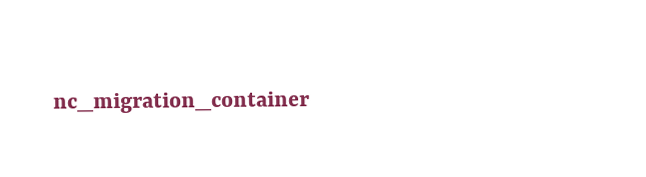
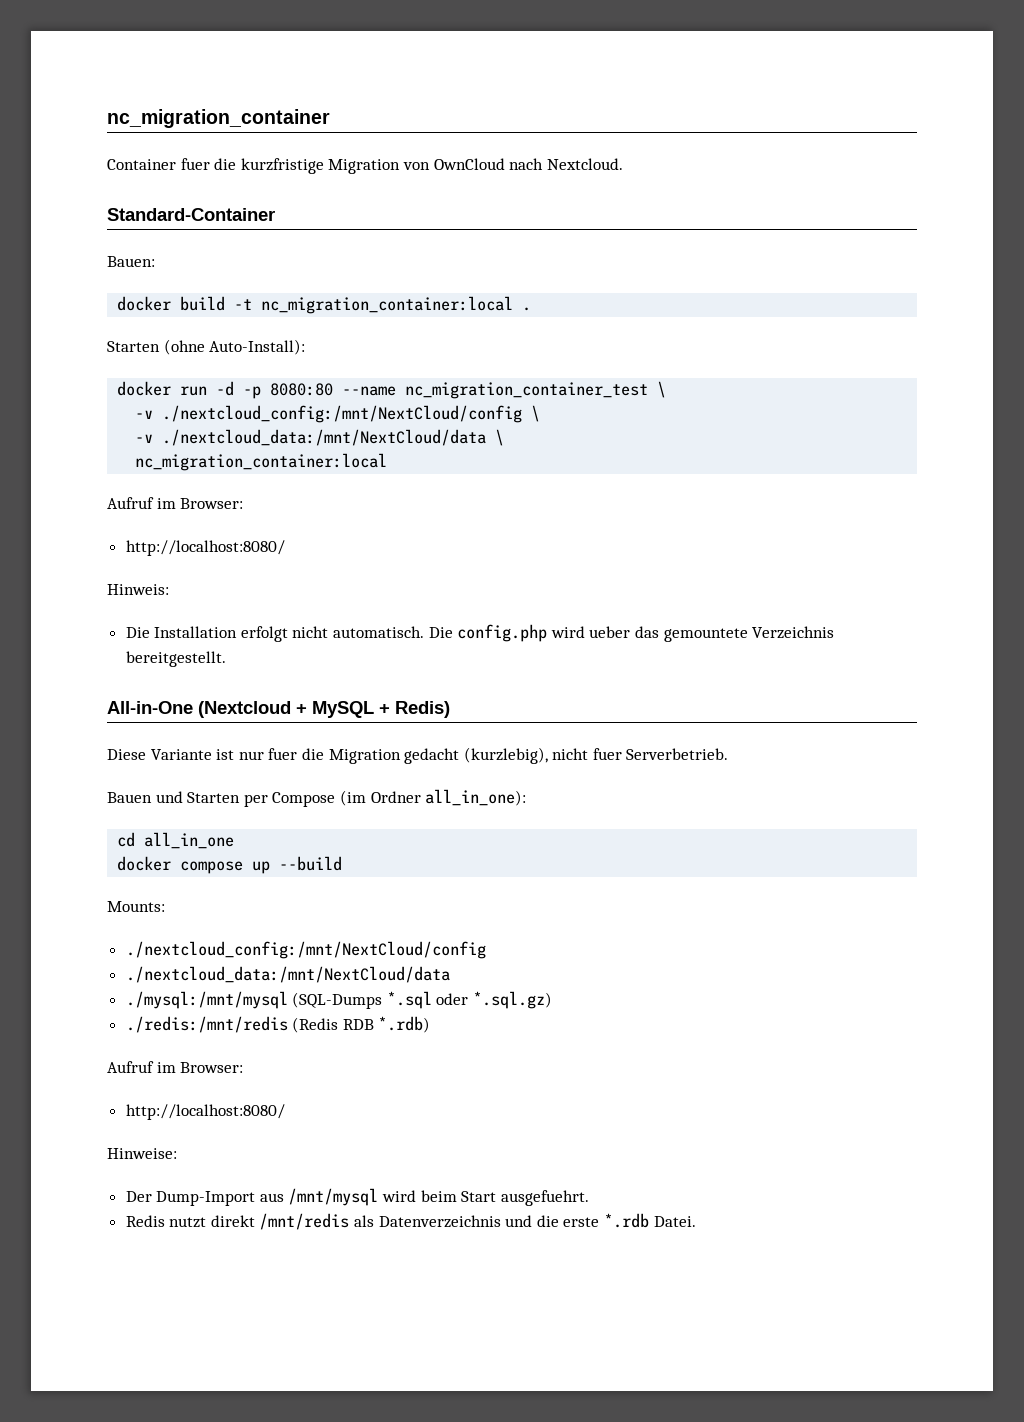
+ Container fuer die kurzfristige Migration von OwnCloud nach Nextcloud.
+ Standard-Container
+ Bauen:
+ docker build -t nc_migration_container:local .
+ Starten (ohne Auto-Install):
+ docker run -d -p 8080:80 --name nc_migration_container_test \
+ -v ./nextcloud_config:/mnt/NextCloud/config \
+ -v ./nextcloud_data:/mnt/NextCloud/data \
+ nc_migration_container:local
+ Aufruf im Browser:
+ http://localhost:8080/
+ Hinweis:
+ Die Installation erfolgt nicht automatisch. Die config.php wird ueber das gemountete Verzeichnis bereitgestellt.
+ All-in-One (Nextcloud + MySQL + Redis)
+ Diese Variante ist nur fuer die Migration gedacht (kurzlebig), nicht fuer Serverbetrieb.
+ Bauen und Starten per Compose (im Ordner all_in_one):
+ cd all_in_one
+ docker compose up --build
+ Mounts:
+ ./nextcloud_config:/mnt/NextCloud/config
+ ./nextcloud_data:/mnt/NextCloud/data
+ ./mysql:/mnt/mysql (SQL-Dumps *.sql oder *.sql.gz)
+ ./redis:/mnt/redis (Redis RDB *.rdb)
+ Aufruf im Browser:
+ http://localhost:8080/
+ Hinweise:
+ Der Dump-Import aus /mnt/mysql wird beim Start ausgefuehrt.
+ Redis nutzt direkt /mnt/redis als Datenverzeichnis und die erste *.rdb Datei.

